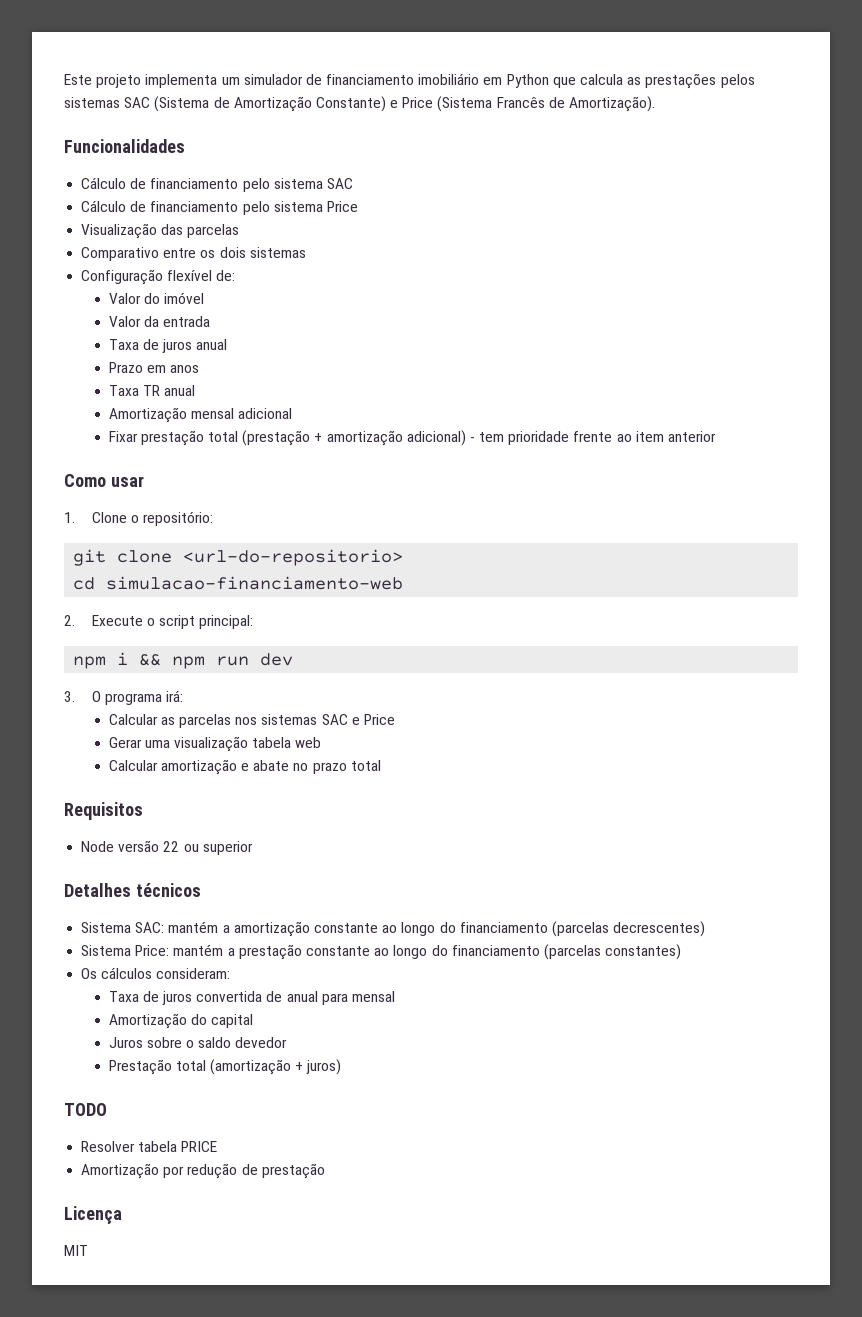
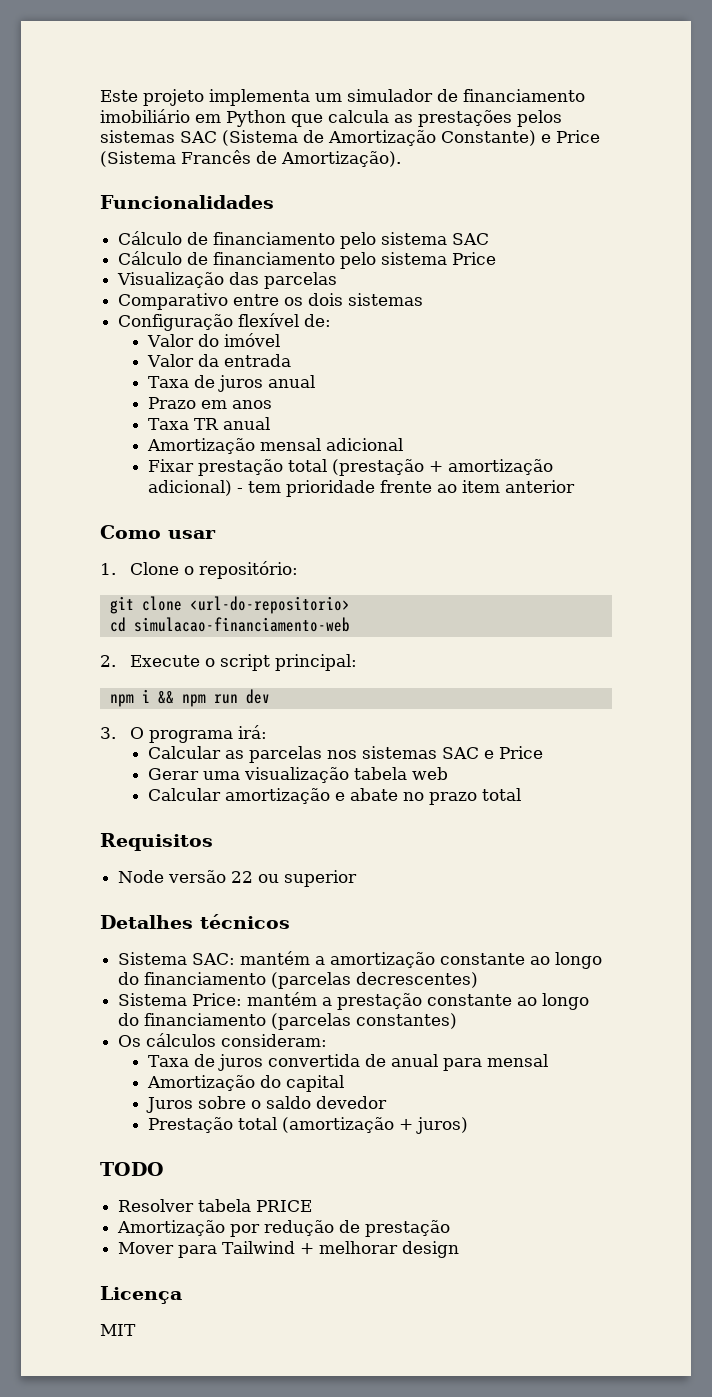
+ Mover para Tailwind + melhorar design

